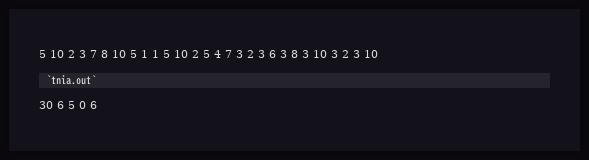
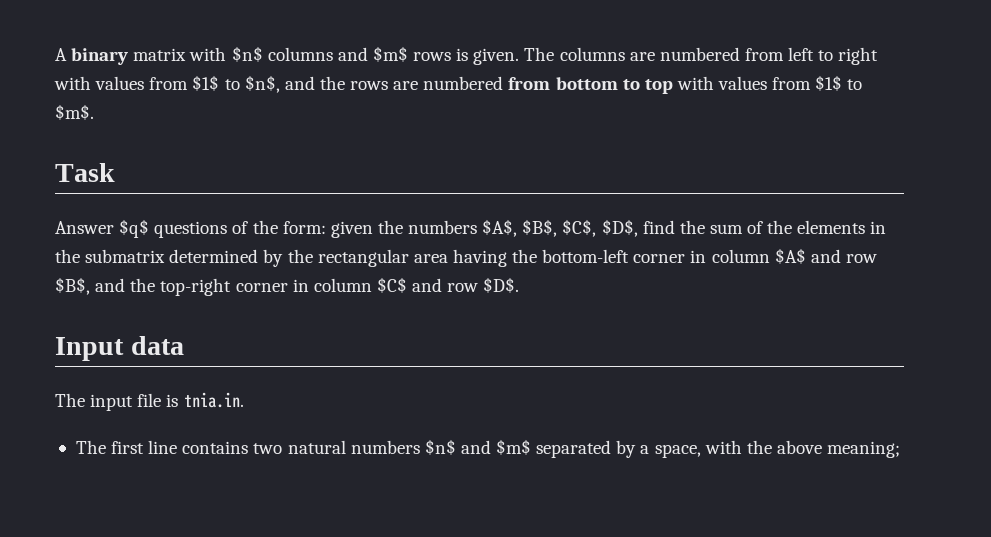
- 5 10 2 3 7 8 10 5 1 1 5 10 2 5 4 7 3 2 3 6 3 8 3 10 3 2 3 10
- `tnia.out`
- 30 6 5 0 6
+ A binary matrix with $n$ columns and $m$ rows is given. The columns are numbered from left to right with values from $1$ to $n$, and the rows are numbered from bottom to top with values from $1$ to $m$.
+ Task
+ Answer $q$ questions of the form: given the numbers $A$, $B$, $C$, $D$, find the sum of the elements in the submatrix determined by the rectangular area having the bottom-left corner in column $A$ and row $B$, and the top-right corner in column $C$ and row $D$.
+ Input data
+ The input file is tnia.in.
+ The first line contains two natural numbers $n$ and $m$ separated by a space, with the above meaning;

